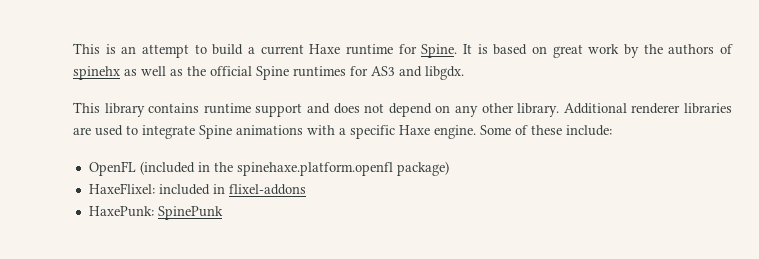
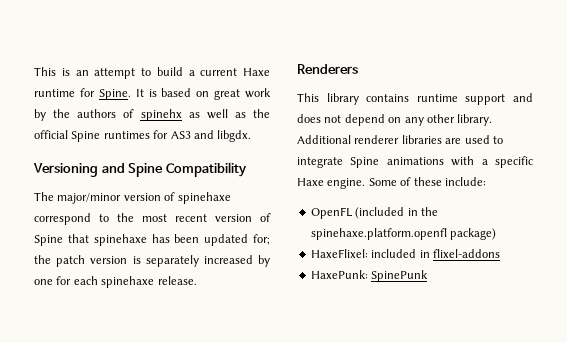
+ Versioning and Spine Compatibility
+ The major/minor version of spinehaxe correspond to the most recent version of Spine that spinehaxe has been updated for; the patch version is separately increased by one for each spinehaxe release.
+ Renderers

